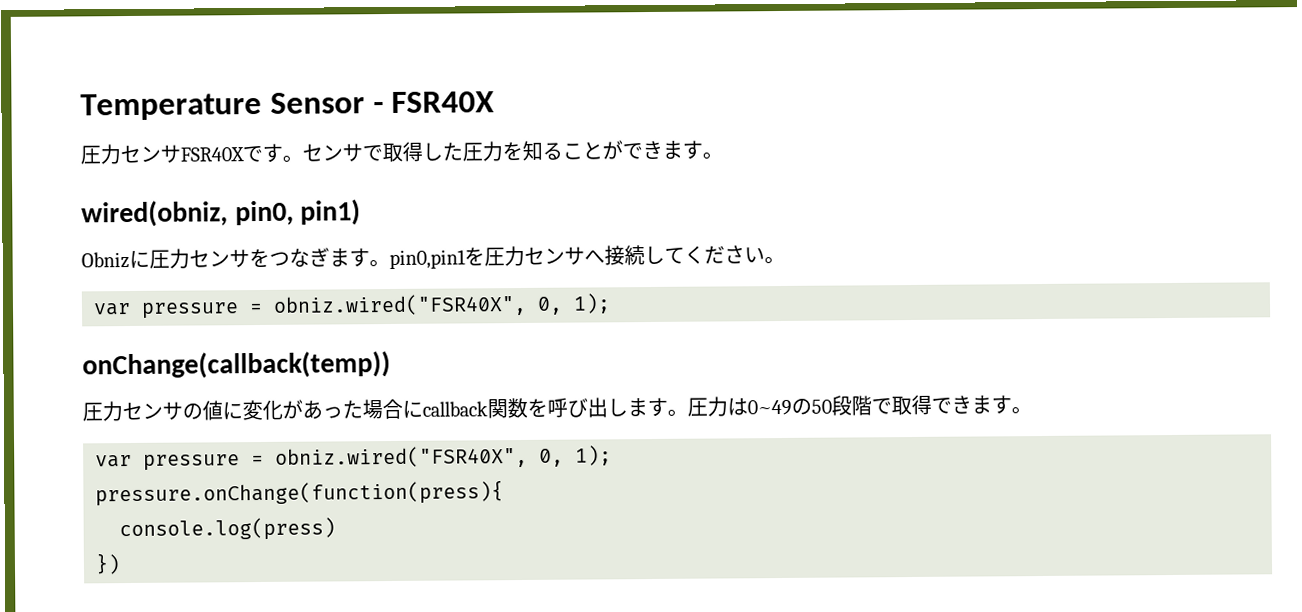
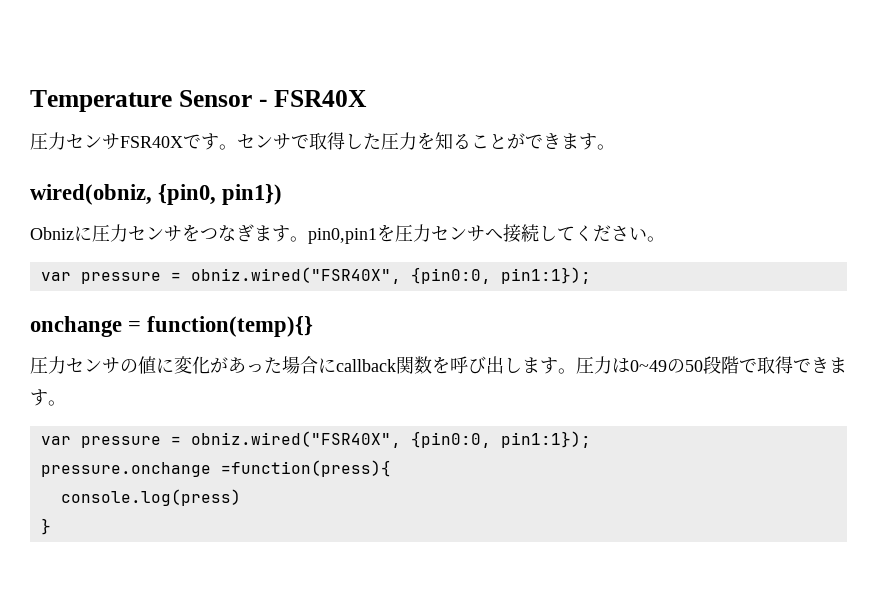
- wired(obniz, pin0, pin1)
+ wired(obniz, {pin0, pin1})
  Obnizに圧力センサをつなぎます。pin0,pin1を圧力センサへ接続してください。
- var pressure = obniz.wired("FSR40X", 0, 1);
- onChange(callback(temp))
+ var pressure = obniz.wired("FSR40X", {pin0:0, pin1:1});
+ onchange = function(temp){}
  圧力は0~49の50段階で取得できます。
- var pressure = obniz.wired("FSR40X", 0, 1);
- pressure.onChange(function(press){
+ var pressure = obniz.wired("FSR40X", {pin0:0, pin1:1});
+ pressure.onchange =function(press){
- })
+ }

